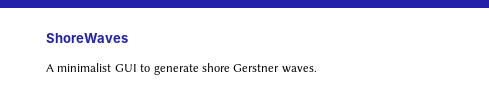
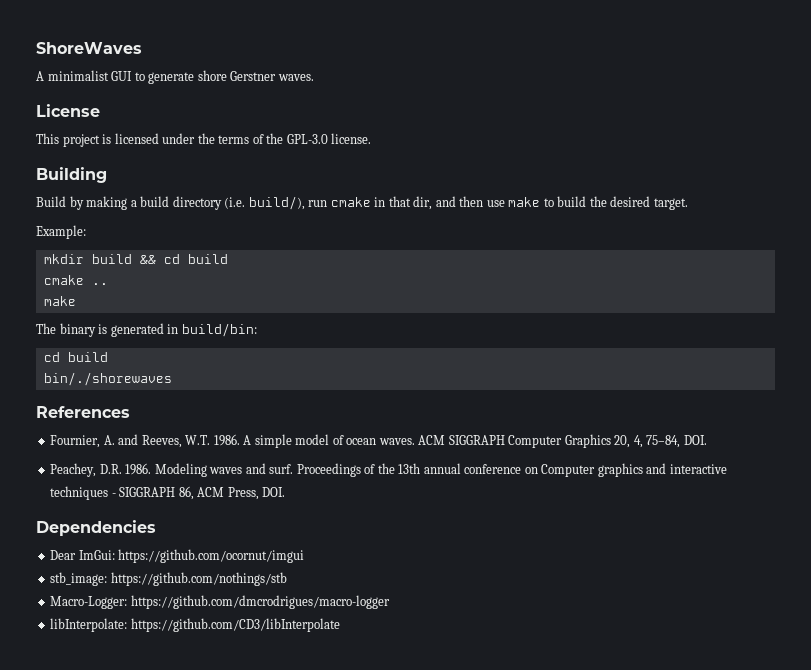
+ License
+ This project is licensed under the terms of the GPL-3.0 license.
+ Building
+ Build by making a build directory (i.e. build/), run cmake in that dir, and then use make to build the desired target.
+ Example:
+ mkdir build && cd build
+ cmake ..
+ make
+ The binary is generated in build/bin:
+ cd build
+ bin/./shorewaves
+ References
+ Fournier, A. and Reeves, W.T. 1986. A simple model of ocean waves. ACM SIGGRAPH Computer Graphics 20, 4, 75–84, DOI.
+ Peachey, D.R. 1986. Modeling waves and surf. Proceedings of the 13th annual conference on Computer graphics and interactive techniques - SIGGRAPH 86, ACM Press, DOI.
+ Dependencies
+ Dear ImGui: https://github.com/ocornut/imgui
+ stb_image: https://github.com/nothings/stb
+ Macro-Logger: https://github.com/dmcrodrigues/macro-logger
+ libInterpolate: https://github.com/CD3/libInterpolate

